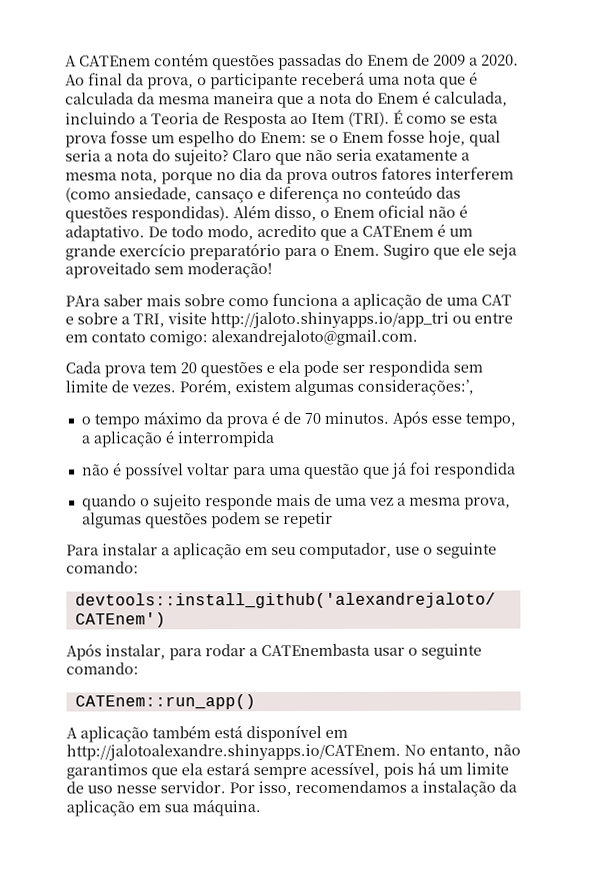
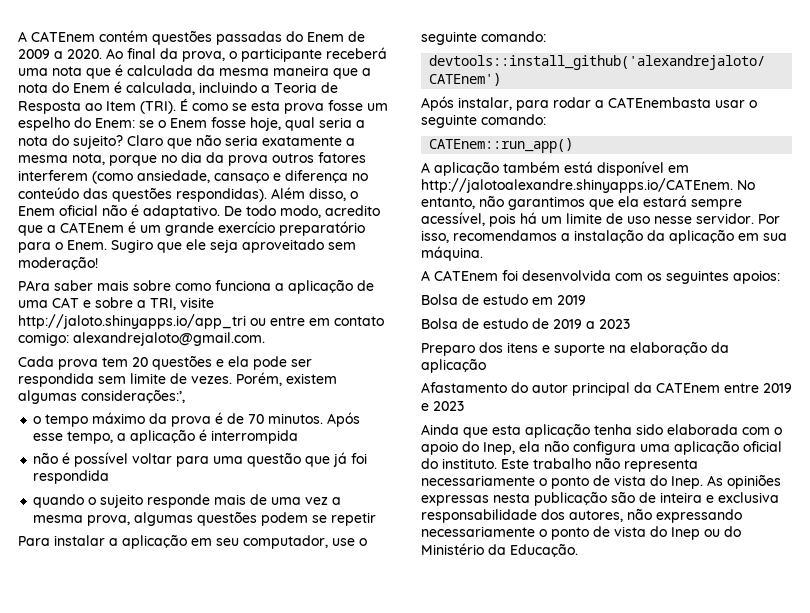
+ A CATEnem foi desenvolvida com os seguintes apoios:
+ Bolsa de estudo em 2019
+ Bolsa de estudo de 2019 a 2023
+ Preparo dos itens e suporte na elaboração da aplicação
+ Afastamento do autor principal da CATEnem entre 2019 e 2023
+ Ainda que esta aplicação tenha sido elaborada com o apoio do Inep, ela não configura uma aplicação oficial do instituto. Este trabalho não representa necessariamente o ponto de vista do Inep. As opiniões expressas nesta publicação são de inteira e exclusiva responsabilidade dos autores, não expressando necessariamente o ponto de vista do Inep ou do Ministério da Educação.

